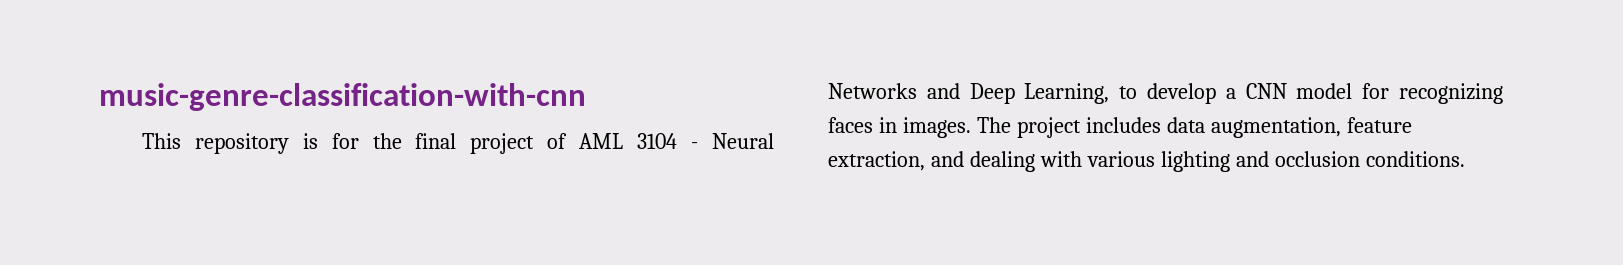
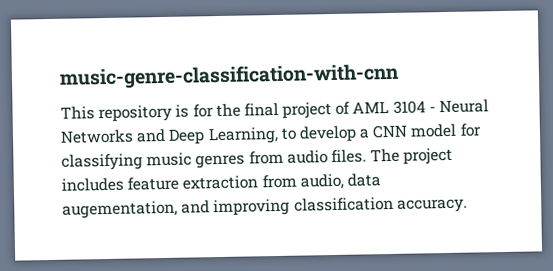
- This repository is for the final project of AML 3104 - Neural Networks and Deep Learning, to develop a CNN model for recognizing faces in images. The project includes data augmentation, feature extraction, and dealing with various lighting and occlusion conditions.
+ This repository is for the final project of AML 3104 - Neural Networks and Deep Learning, to develop a CNN model for classifying music genres from audio files. The project includes feature extraction from audio, data augementation, and improving classification accuracy.

